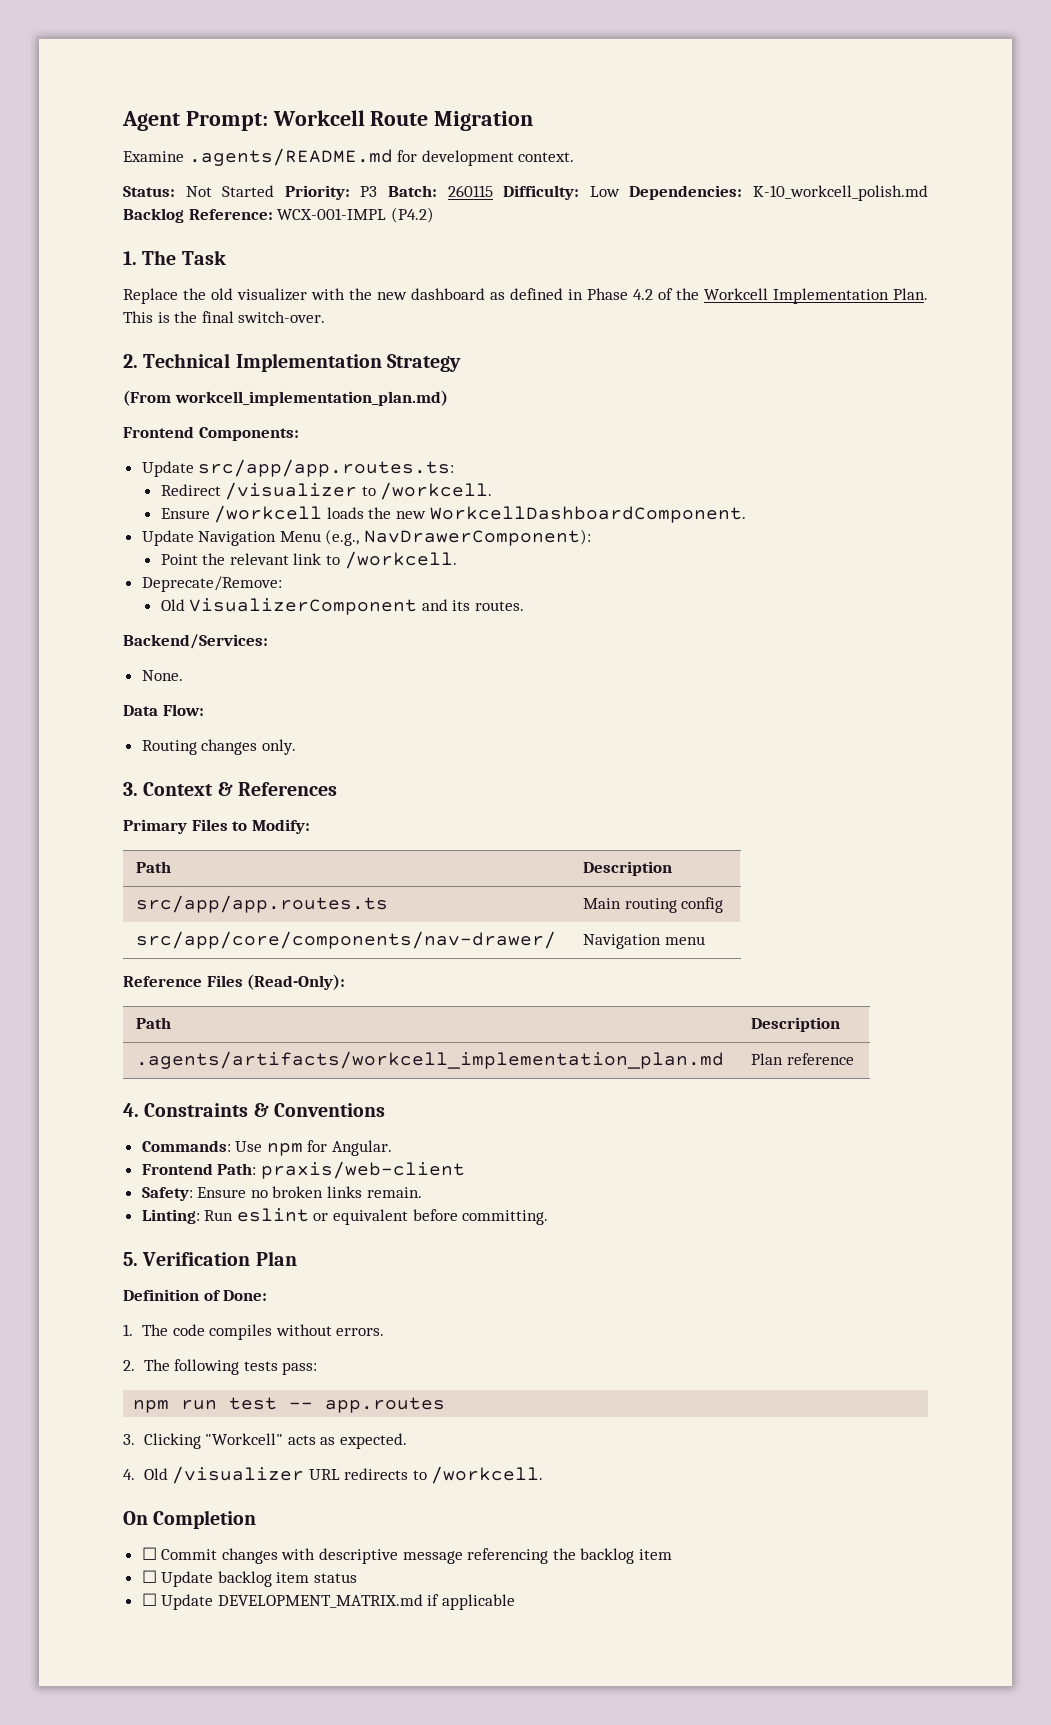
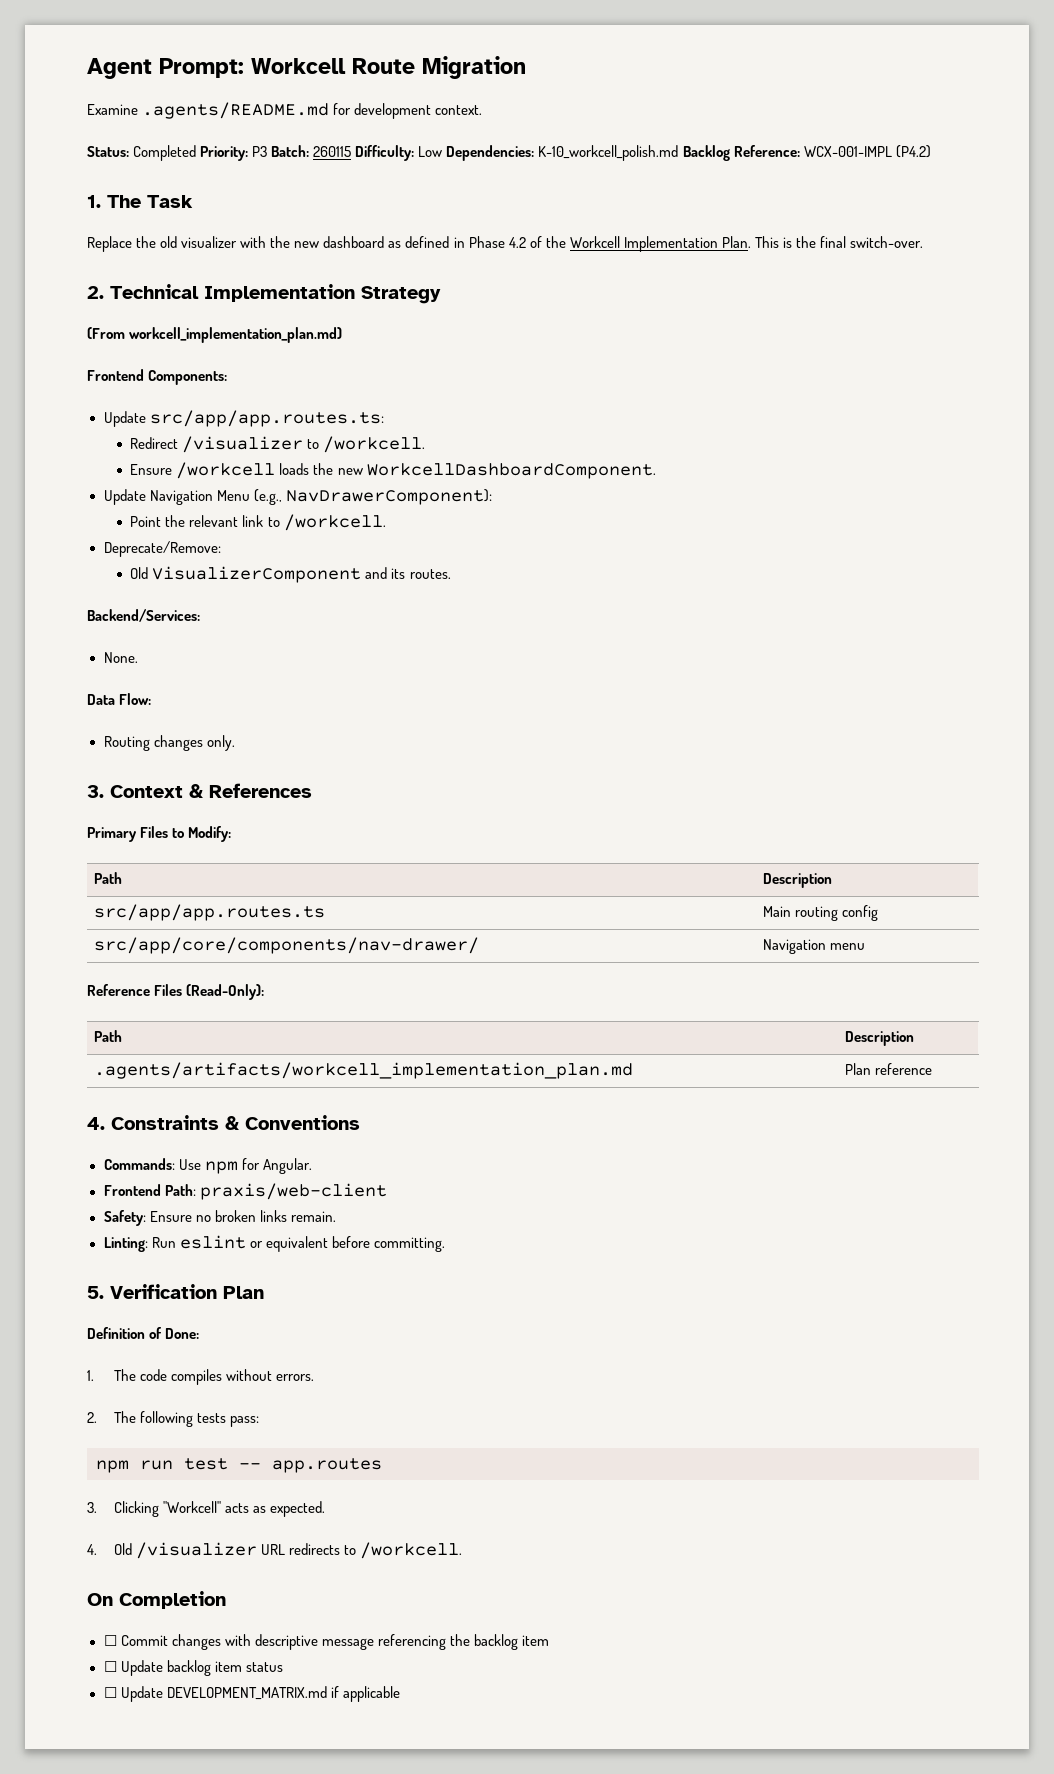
- Status: Not Started Priority: P3 Batch: 260115 Difficulty: Low Dependencies: K-10_workcell_polish.md Backlog Reference: WCX-001-IMPL (P4.2)
+ Status: Completed Priority: P3 Batch: 260115 Difficulty: Low Dependencies: K-10_workcell_polish.md Backlog Reference: WCX-001-IMPL (P4.2)

